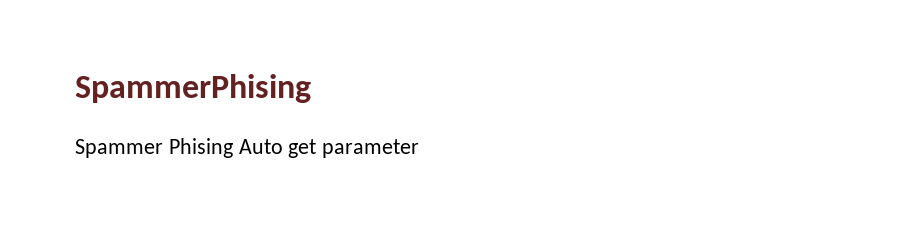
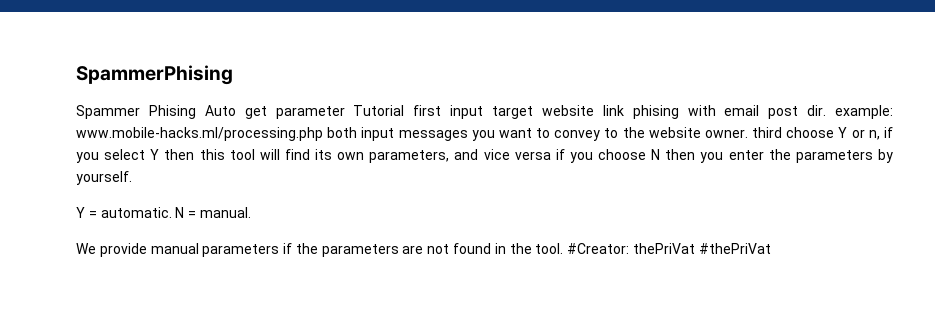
- Spammer Phising Auto get parameter
+ Spammer Phising Auto get parameter Tutorial first input target website link phising with email post dir. example: www.mobile-hacks.ml/processing.php both input messages you want to convey to the website owner. third choose Y or n, if you select Y then this tool will find its own parameters, and vice versa if you choose N then you enter the parameters by yourself.
+ Y = automatic. N = manual.
+ We provide manual parameters if the parameters are not found in the tool. #Creator: thePriVat #thePriVat

